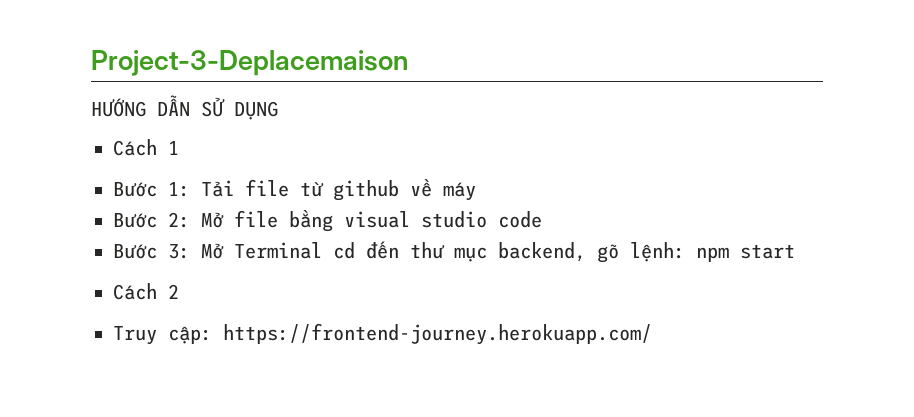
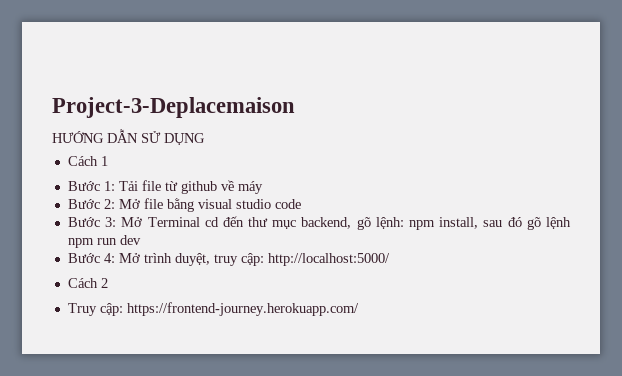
- Bước 3: Mở Terminal cd đến thư mục backend, gõ lệnh: npm start
+ Bước 3: Mở Terminal cd đến thư mục backend, gõ lệnh: npm install, sau đó gõ lệnh npm run dev
+ Bước 4: Mở trình duyệt, truy cập: http://localhost:5000/

